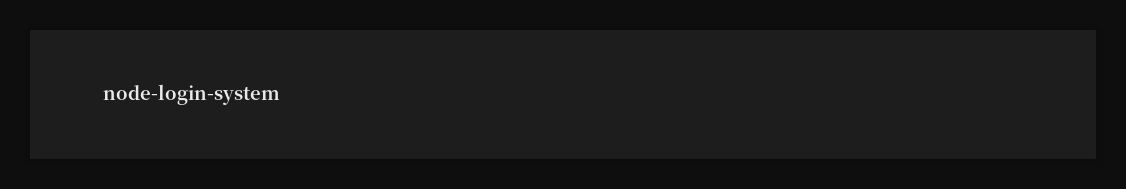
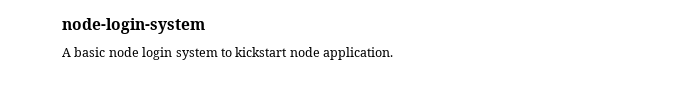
+ A basic node login system to kickstart node application.

